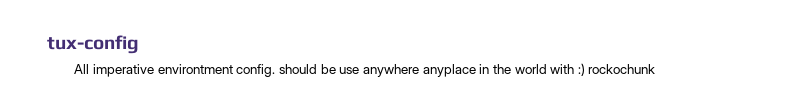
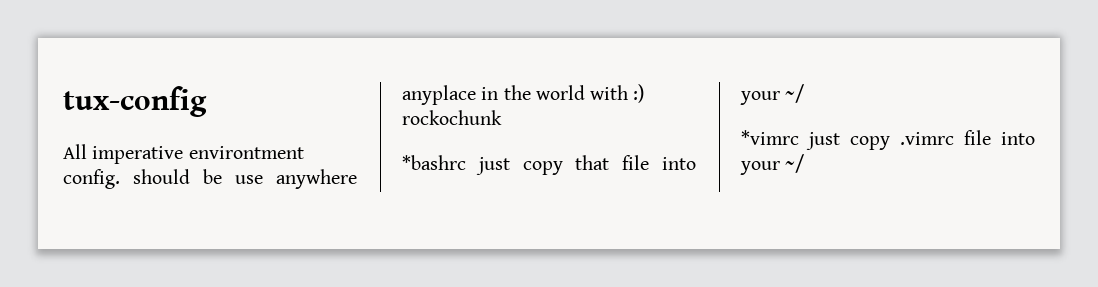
+ *bashrc just copy that file into your ~/
+ *vimrc just copy .vimrc file into your ~/

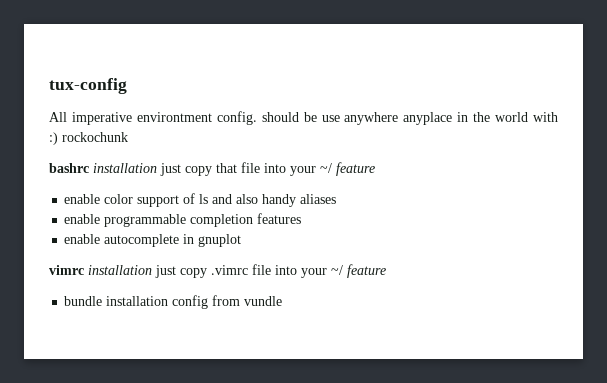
- *bashrc just copy that file into your ~/
- *vimrc just copy .vimrc file into your ~/
+ bashrc installation just copy that file into your ~/ feature
+ enable color support of ls and also handy aliases
+ enable programmable completion features
+ enable autocomplete in gnuplot
+ vimrc installation just copy .vimrc file into your ~/ feature
+ bundle installation config from vundle

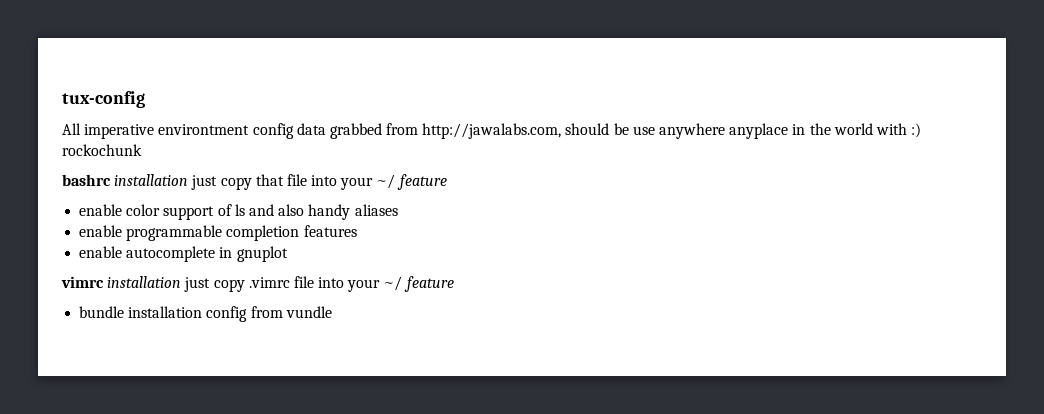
- All imperative environtment config. should be use anywhere anyplace in the world with :) rockochunk
+ All imperative environtment config data grabbed from http://jawalabs.com, should be use anywhere anyplace in the world with :) rockochunk

